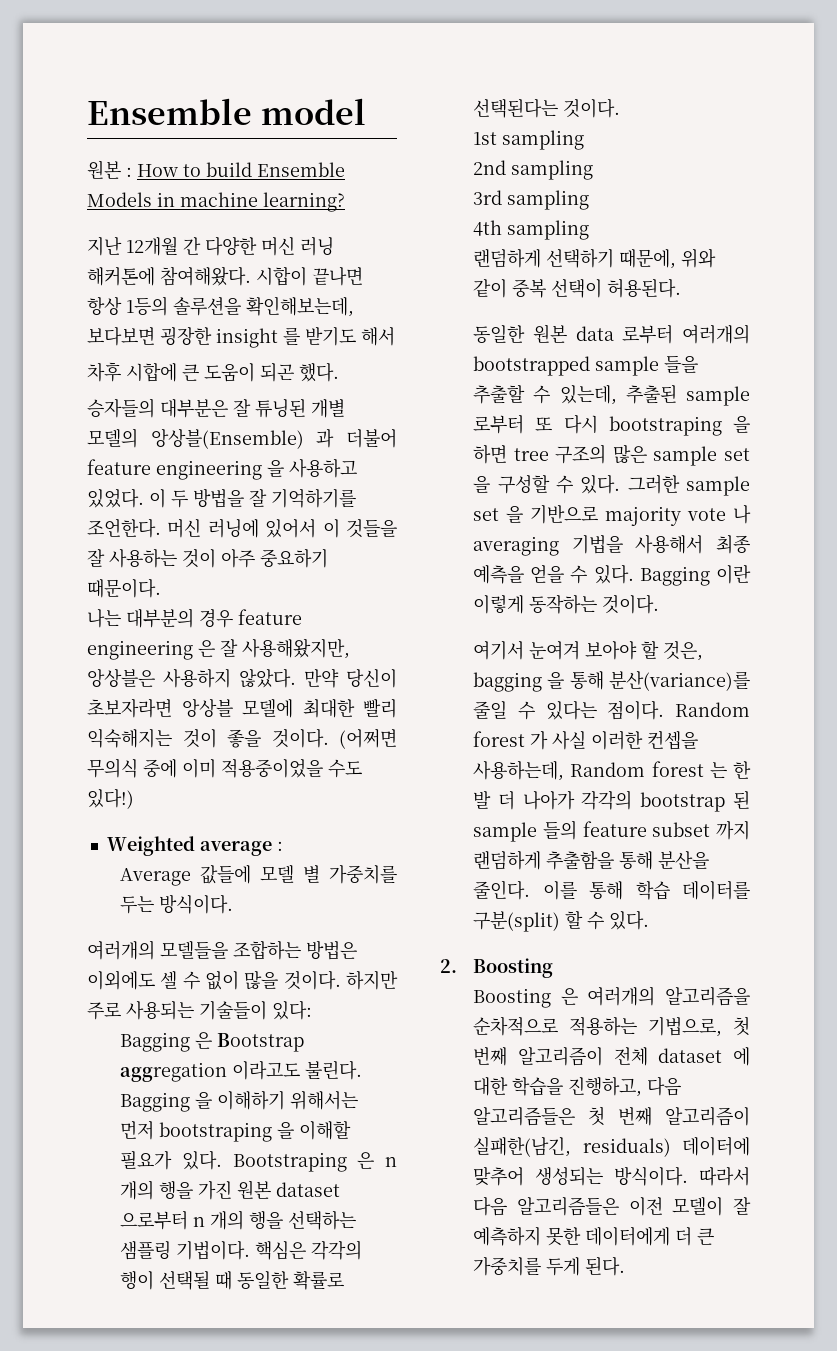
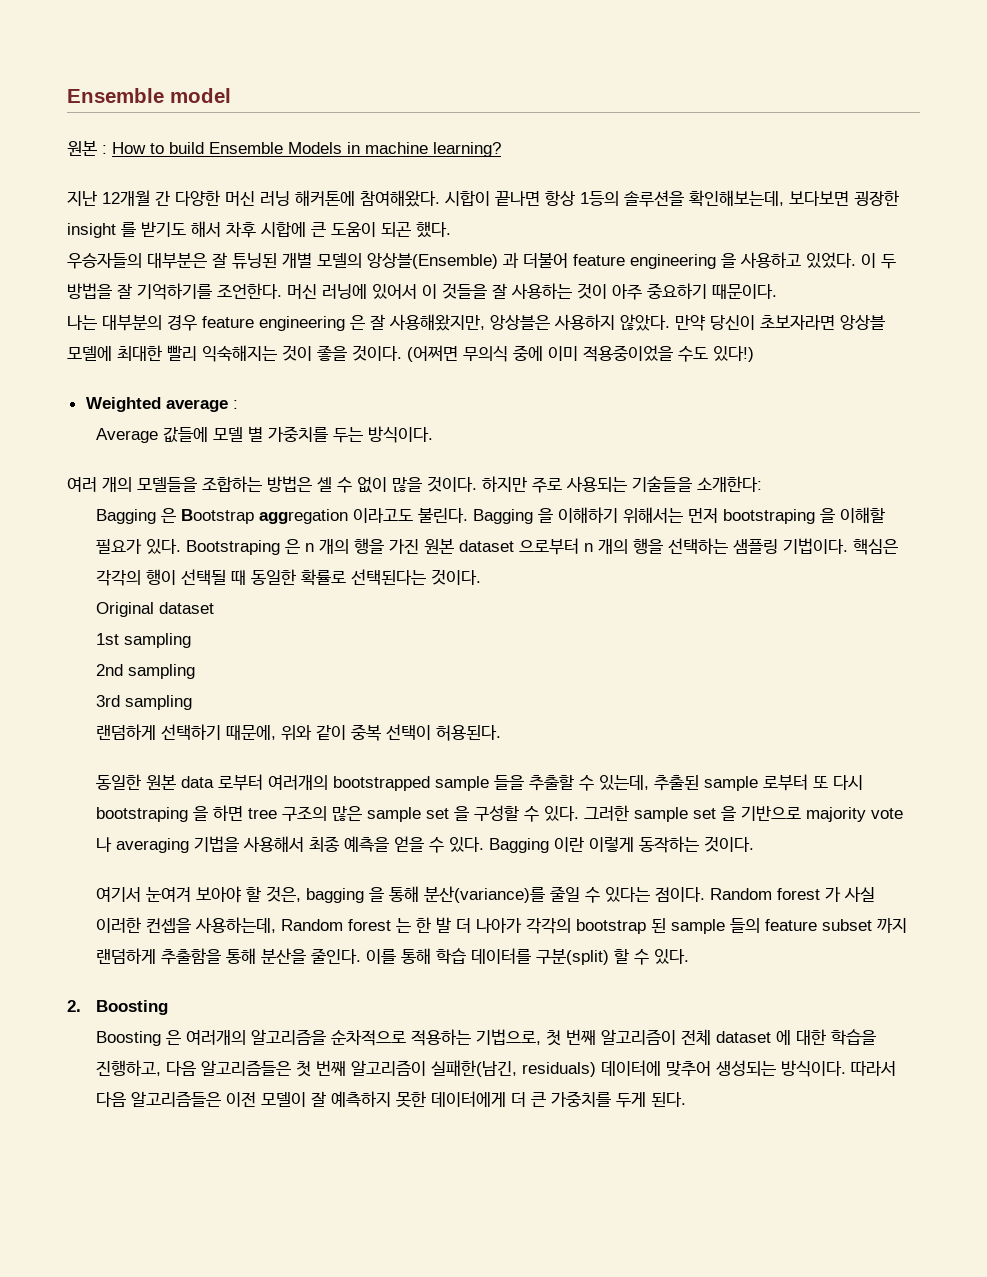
- 시합이 끝나면 항상 1등의 솔루션을 확인해보는데, 보다보면 굉장한 insight 를 받기도 해서
- 차후 시합에 큰 도움이 되곤 했다.
+ 시합이 끝나면 항상 1등의 솔루션을 확인해보는데, 보다보면 굉장한 insight 를 받기도 해서 차후 시합에 큰 도움이 되곤 했다.
- 승자들의 대부분은 잘 튜닝된 개별 모델의 앙상블(Ensemble) 과 더불어 feature engineering 을 사용하고 있었다.
+ 우승자들의 대부분은 잘 튜닝된 개별 모델의 앙상블(Ensemble) 과 더불어 feature engineering 을 사용하고 있었다.
- 여러개의 모델들을 조합하는 방법은 이외에도 셀 수 없이 많을 것이다.
+ 여러 개의 모델들을 조합하는 방법은 셀 수 없이 많을 것이다.
- 하지만 주로 사용되는 기술들이 있다:
+ 하지만 주로 사용되는 기술들을 소개한다:
+ Original dataset
- 4th sampling

